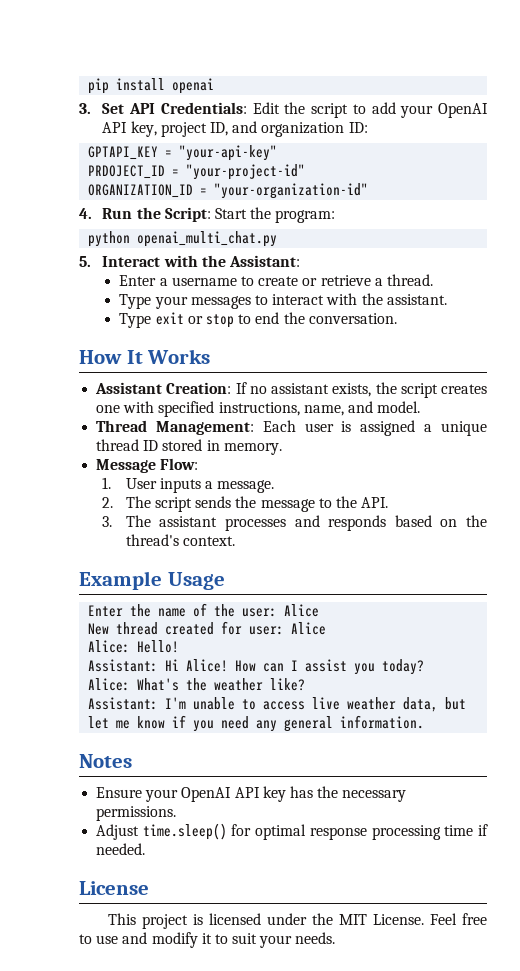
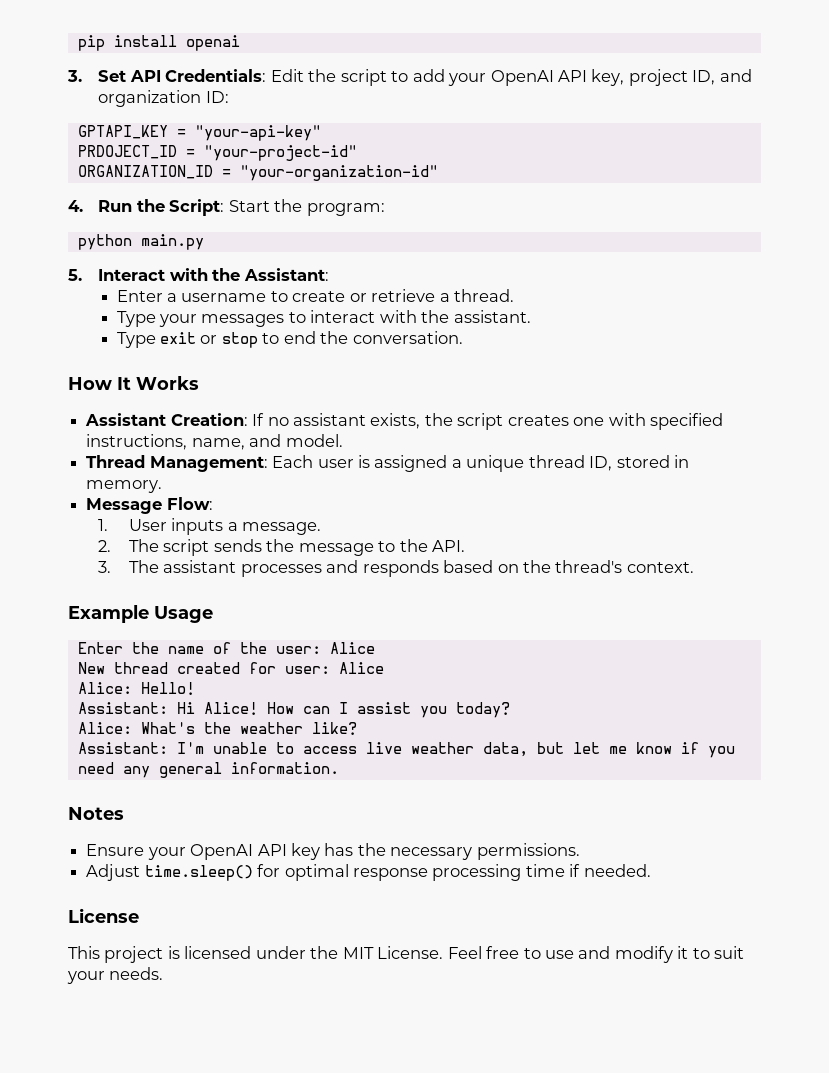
- python openai_multi_chat.py
+ python main.py
- Thread Management: Each user is assigned a unique thread ID stored in memory.
+ Thread Management: Each user is assigned a unique thread ID, stored in memory.

